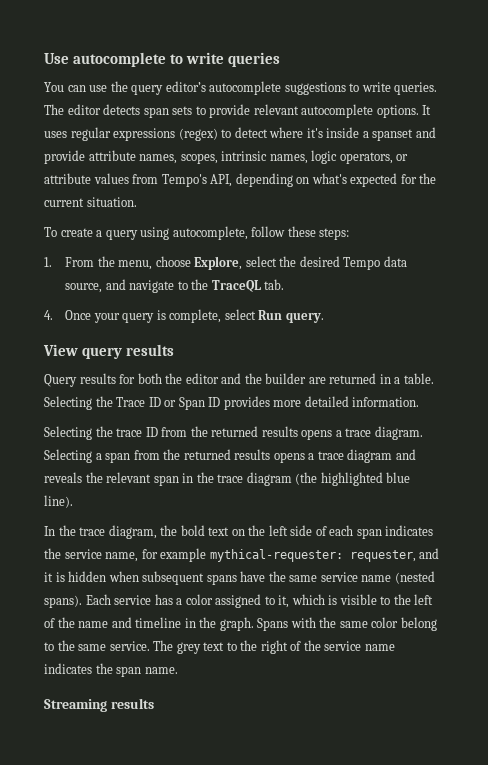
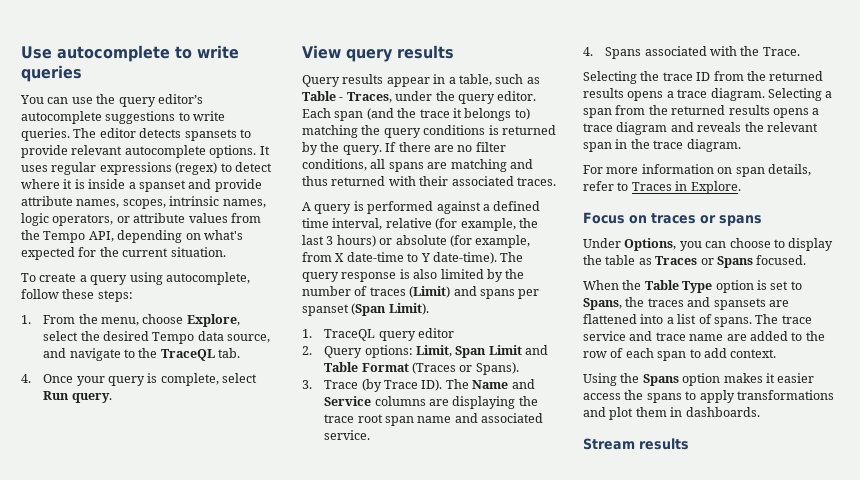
- The editor detects span sets to provide relevant autocomplete options.
+ The editor detects spansets to provide relevant autocomplete options.
- It uses regular expressions (regex) to detect where it's inside a spanset and provide attribute names, scopes, intrinsic names, logic operators, or attribute values from Tempo's API, depending on what's expected for the current situation.
+ It uses regular expressions (regex) to detect where it is inside a spanset and provide attribute names, scopes, intrinsic names, logic operators, or attribute values from the Tempo API, depending on what's expected for the current situation.
- Query results for both the editor and the builder are returned in a table. Selecting the Trace ID or Span ID provides more detailed information.
+ Query results appear in a table, such as Table - Traces, under the query editor. Each span (and the trace it belongs to) matching the query conditions is returned by the query. If there are no filter conditions, all spans are matching and thus returned with their associated traces.
+ A query is performed against a defined time interval, relative (for example, the last 3 hours) or absolute (for example, from X date-time to Y date-time). The query response is also limited by the number of traces (Limit) and spans per spanset (Span Limit).
+ 1. TraceQL query editor
+ 2. Query options: Limit, Span Limit and Table Format (Traces or Spans).
+ 3. Trace (by Trace ID). The Name and Service columns are displaying the trace root span name and associated service.
+ 4. Spans associated with the Trace.
- Selecting a span from the returned results opens a trace diagram and reveals the relevant span in the trace diagram (the highlighted blue line).
- In the trace diagram, the bold text on the left side of each span indicates the service name, for example mythical-requester: requester, and it is hidden when subsequent spans have the same service name (nested spans). Each service has a color assigned to it, which is visible to the left of the name and timeline in the graph. Spans with the same color belong to the same service. The grey text to the right of the service name indicates the span name.
- Streaming results
+ Selecting a span from the returned results opens a trace diagram and reveals the relevant span in the trace diagram.
+ For more information on span details, refer to Traces in Explore.
+ Focus on traces or spans
+ Under Options, you can choose to display the table as Traces or Spans focused.
+ When the Table Type option is set to Spans, the traces and spansets are flattened into a list of spans. The trace service and trace name are added to the row of each span to add context.
+ Using the Spans option makes it easier access the spans to apply transformations and plot them in dashboards.
+ Stream results

